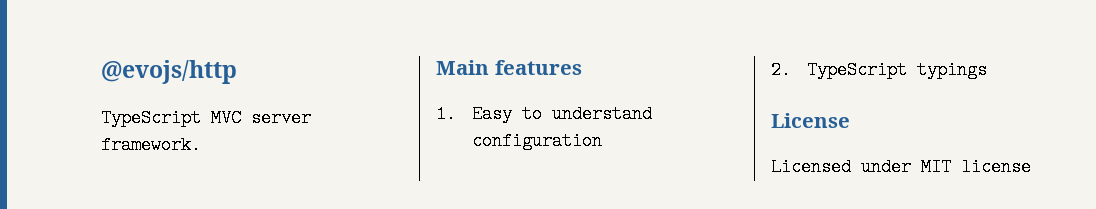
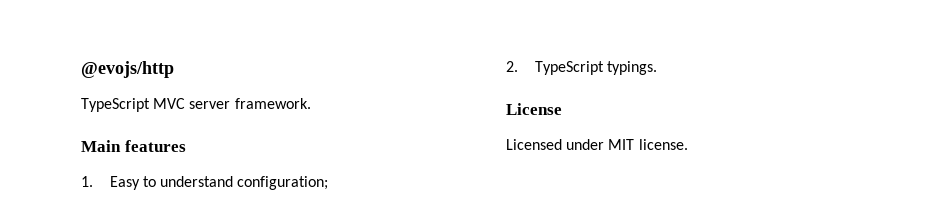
- 1. Easy to understand configuration
+ 1. Easy to understand configuration;
- 2. TypeScript typings
+ 2. TypeScript typings.
- Licensed under MIT license
+ Licensed under MIT license.

